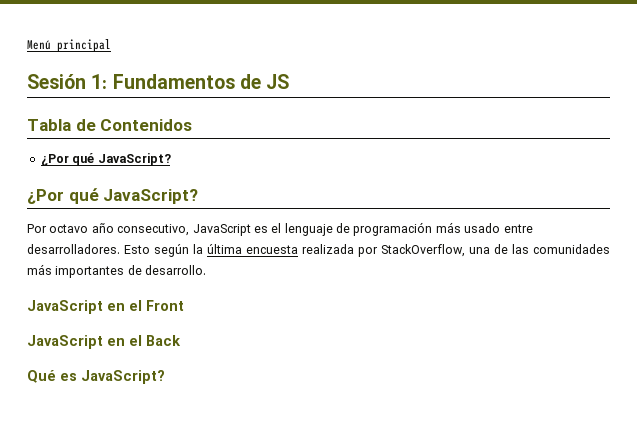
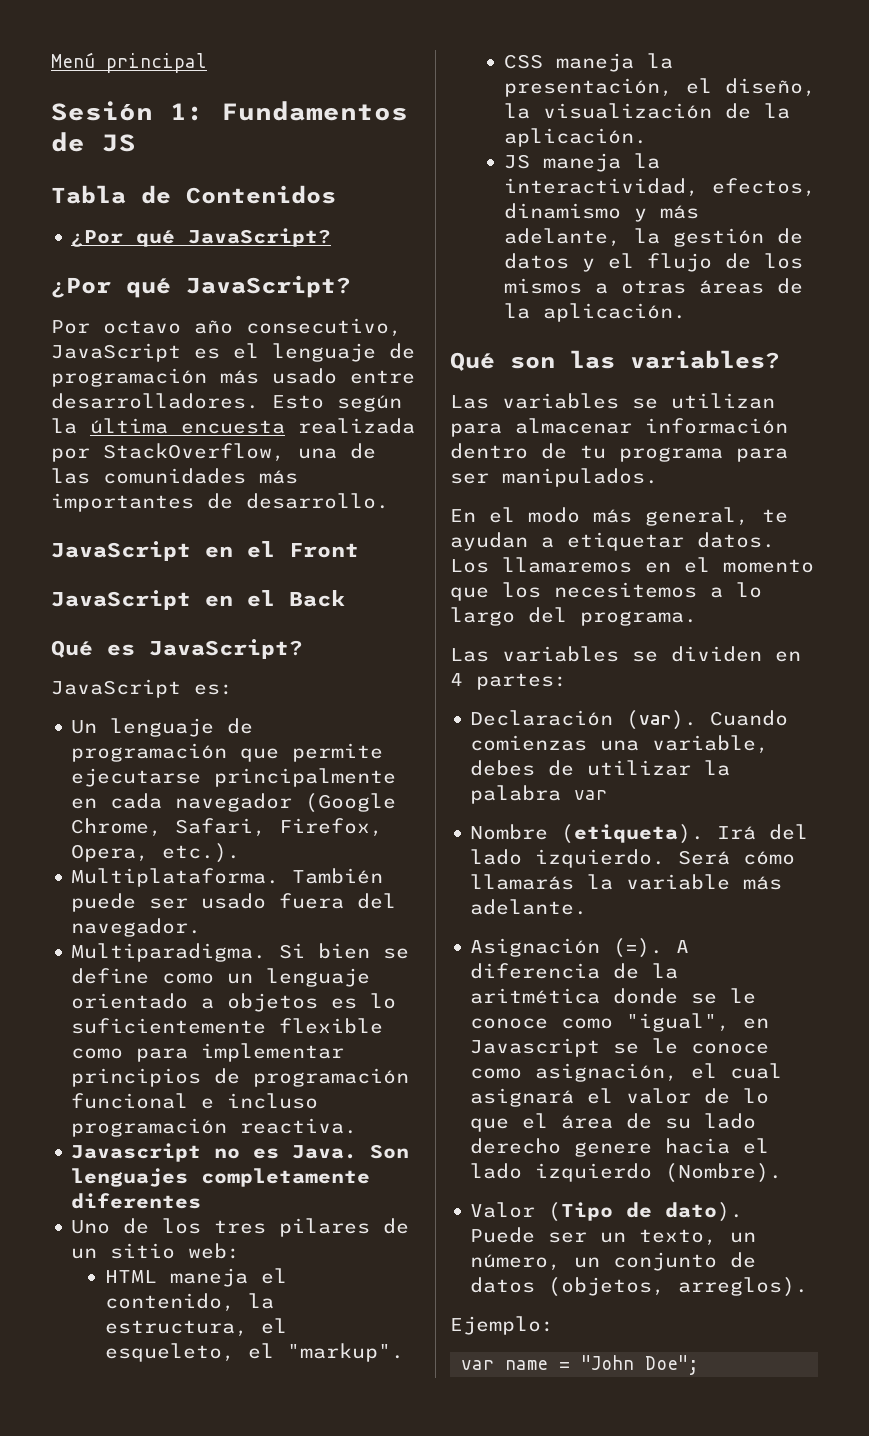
+ JavaScript es:
+ Un lenguaje de programación que permite ejecutarse principalmente en cada navegador (Google Chrome, Safari, Firefox, Opera, etc.).
+ Multiplataforma. También puede ser usado fuera del navegador.
+ Multiparadigma. Si bien se define como un lenguaje orientado a objetos es lo suficientemente flexible como para implementar principios de programación funcional e incluso programación reactiva.
+ Javascript no es Java. Son lenguajes completamente diferentes
+ Uno de los tres pilares de un sitio web:
+ HTML maneja el contenido, la estructura, el esqueleto, el "markup".
+ CSS maneja la presentación, el diseño, la visualización de la aplicación.
+ JS maneja la interactividad, efectos, dinamismo y más adelante, la gestión de datos y el flujo de los mismos a otras áreas de la aplicación.
+ Qué son las variables?
+ Las variables se utilizan para almacenar información dentro de tu programa para ser manipulados.
+ En el modo más general, te ayudan a etiquetar datos. Los llamaremos en el momento que los necesitemos a lo largo del programa.
+ Las variables se dividen en 4 partes:
+ Declaración (var). Cuando comienzas una variable, debes de utilizar la palabra var
+ Nombre (etiqueta). Irá del lado izquierdo. Será cómo llamarás la variable más adelante.
+ Asignación (=). A diferencia de la aritmética donde se le conoce como "igual", en Javascript se le conoce como asignación, el cual asignará el valor de lo que el área de su lado derecho genere hacia el lado izquierdo (Nombre).
+ Valor (Tipo de dato). Puede ser un texto, un número, un conjunto de datos (objetos, arreglos).
+ Ejemplo:
+ var name = "John Doe";

